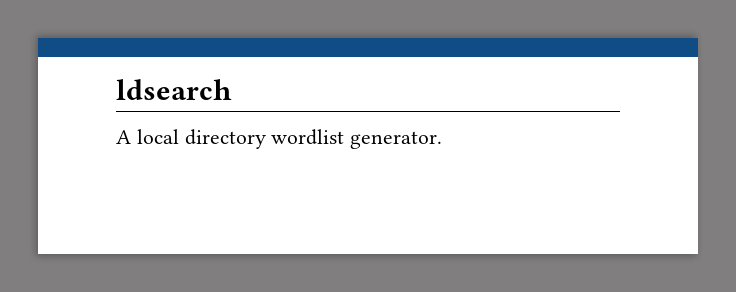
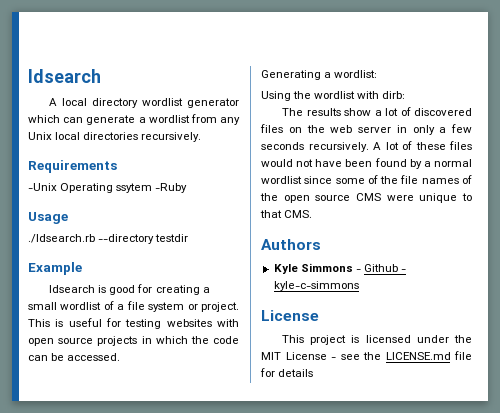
- A local directory wordlist generator.
+ A local directory wordlist generator which can generate a wordlist from any Unix local directories recursively.
+ Requirements
+ -Unix Operating ssytem -Ruby
+ Usage
+ ./ldsearch.rb --directory testdir
+ Example
+ ldsearch is good for creating a small wordlist of a file system or project. This is useful for testing websites with open source projects in which the code can be accessed.
+ Generating a wordlist:
+ Using the wordlist with dirb:
+ The results show a lot of discovered files on the web server in only a few seconds recursively. A lot of these files would not have been found by a normal wordlist since some of the file names of the open source CMS were unique to that CMS.
+ Authors
+ Kyle Simmons - Github - kyle-c-simmons
+ License
+ This project is licensed under the MIT License - see the LICENSE.md file for details

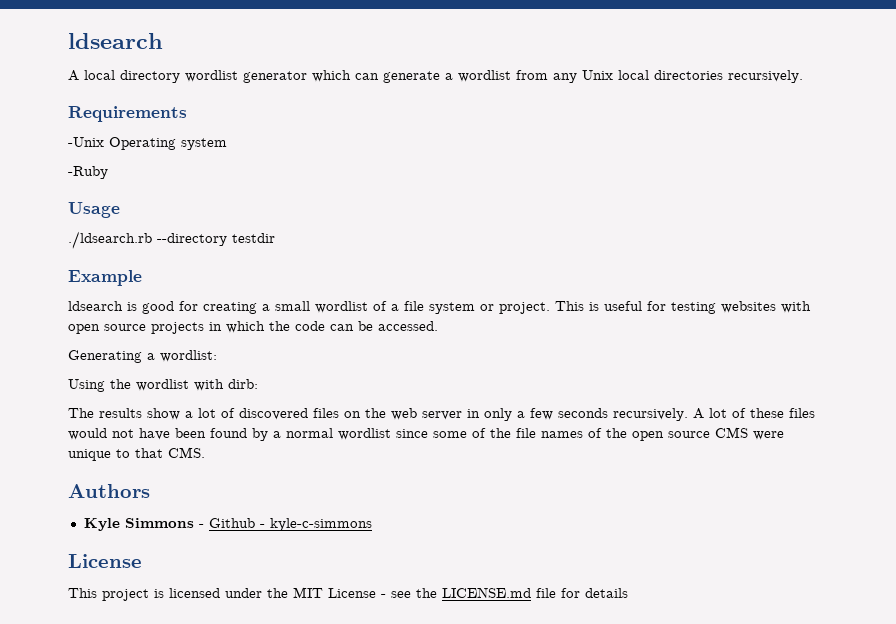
- -Unix Operating ssytem -Ruby
+ -Unix Operating system
+ -Ruby

